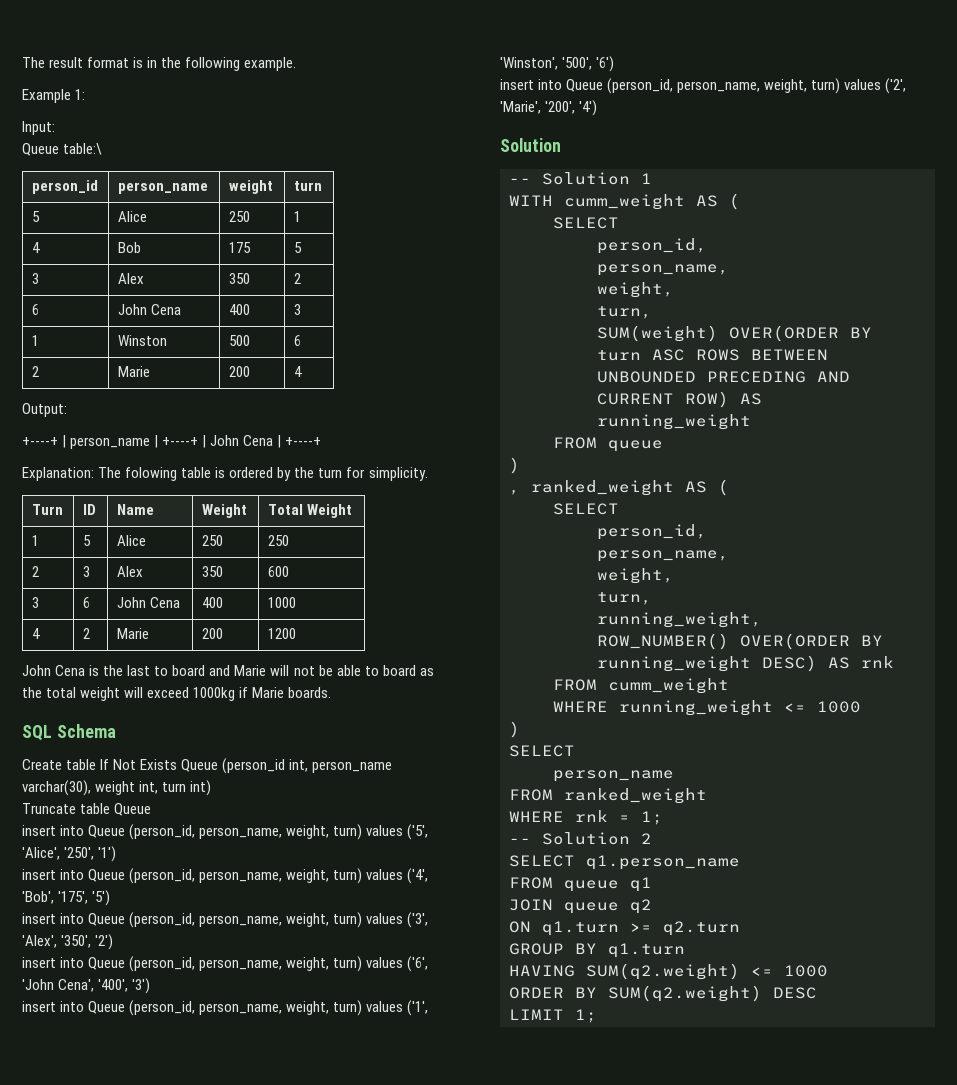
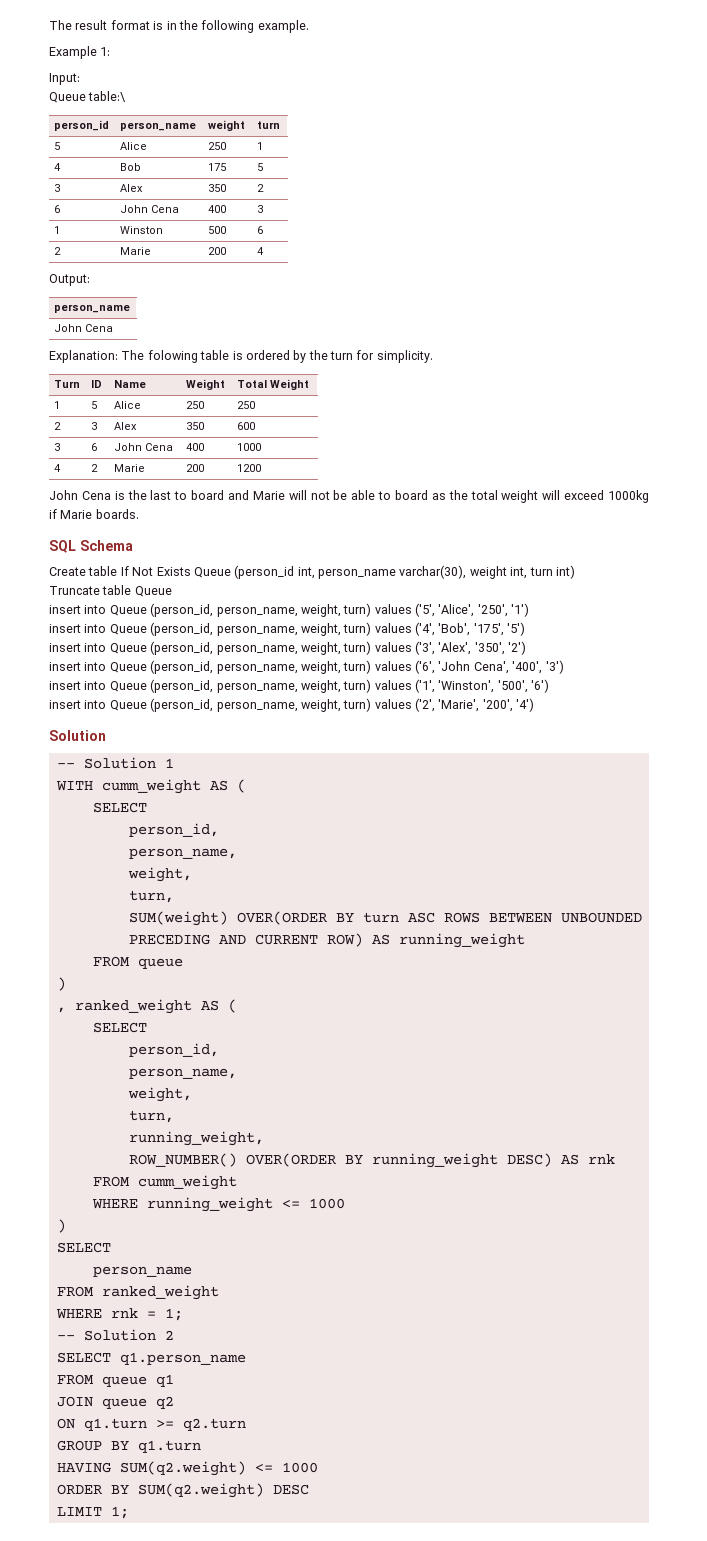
  Output:
- +----+ | person_name | +----+ | John Cena | +----+
+ person_name
+ John Cena

